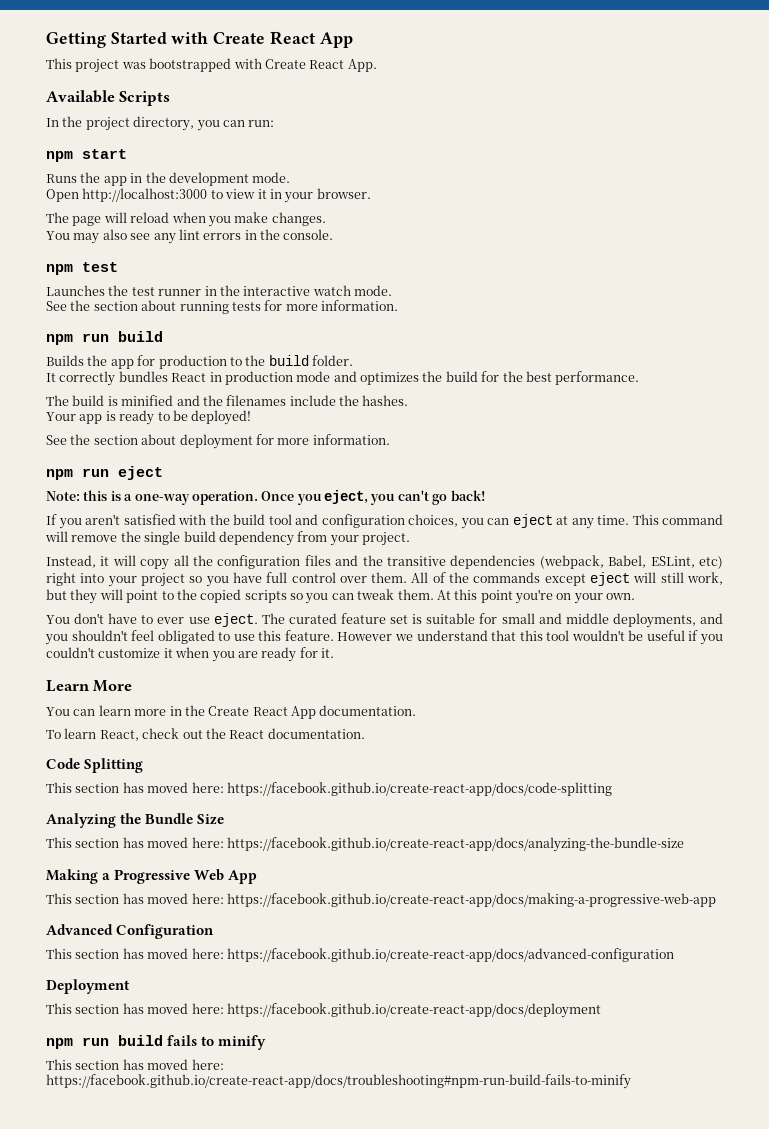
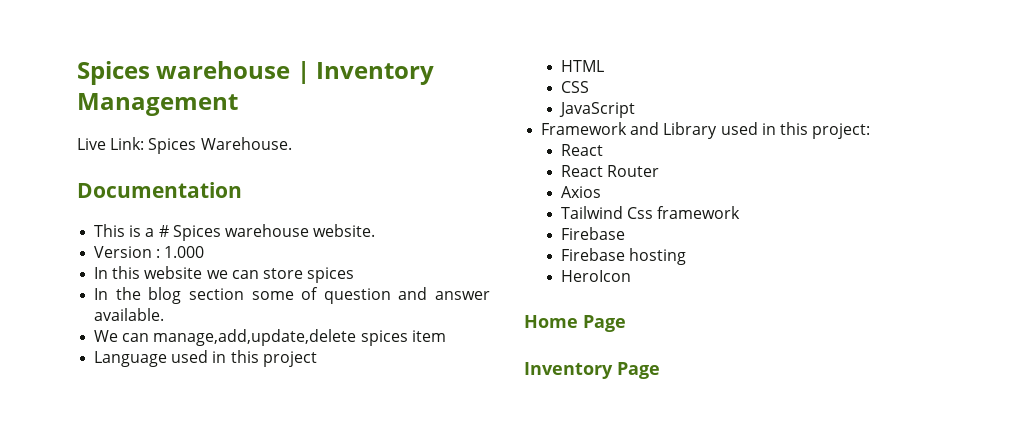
- Getting Started with Create React App
- This project was bootstrapped with Create React App.
- Available Scripts
- In the project directory, you can run:
- npm start
- Runs the app in the development mode.
- Open http://localhost:3000 to view it in your browser.
- The page will reload when you make changes.
- You may also see any lint errors in the console.
- npm test
- Launches the test runner in the interactive watch mode.
- See the section about running tests for more information.
- npm run build
- Builds the app for production to the build folder.
- It correctly bundles React in production mode and optimizes the build for the best performance.
- The build is minified and the filenames include the hashes.
- Your app is ready to be deployed!
- See the section about deployment for more information.
- npm run eject
- Note: this is a one-way operation. Once you eject, you can't go back!
- If you aren't satisfied with the build tool and configuration choices, you can eject at any time. This command will remove the single build dependency from your project.
- Instead, it will copy all the configuration files and the transitive dependencies (webpack, Babel, ESLint, etc) right into your project so you have full control over them. All of the commands except eject will still work, but they will point to the copied scripts so you can tweak them. At this point you're on your own.
- You don't have to ever use eject. The curated feature set is suitable for small and middle deployments, and you shouldn't feel obligated to use this feature. However we understand that this tool wouldn't be useful if you couldn't customize it when you are ready for it.
- Learn More
- You can learn more in the Create React App documentation.
- To learn React, check out the React documentation.
- Code Splitting
- This section has moved here: https://facebook.github.io/create-react-app/docs/code-splitting
- Analyzing the Bundle Size
- This section has moved here: https://facebook.github.io/create-react-app/docs/analyzing-the-bundle-size
- Making a Progressive Web App
- This section has moved here: https://facebook.github.io/create-react-app/docs/making-a-progressive-web-app
- Advanced Configuration
- This section has moved here: https://facebook.github.io/create-react-app/docs/advanced-configuration
- Deployment
- This section has moved here: https://facebook.github.io/create-react-app/docs/deployment
- npm run build fails to minify
- This section has moved here: https://facebook.github.io/create-react-app/docs/troubleshooting#npm-run-build-fails-to-minify
+ Spices warehouse | Inventory Management
+ Live Link: Spices Warehouse.
+ Documentation
+ This is a # Spices warehouse website.
+ Version : 1.000
+ In this website we can store spices
+ In the blog section some of question and answer available.
+ We can manage,add,update,delete spices item
+ Language used in this project
+ HTML
+ CSS
+ JavaScript
+ Framework and Library used in this project:
+ React
+ React Router
+ Axios
+ Tailwind Css framework
+ Firebase
+ Firebase hosting
+ HeroIcon
+ Home Page
+ Inventory Page

